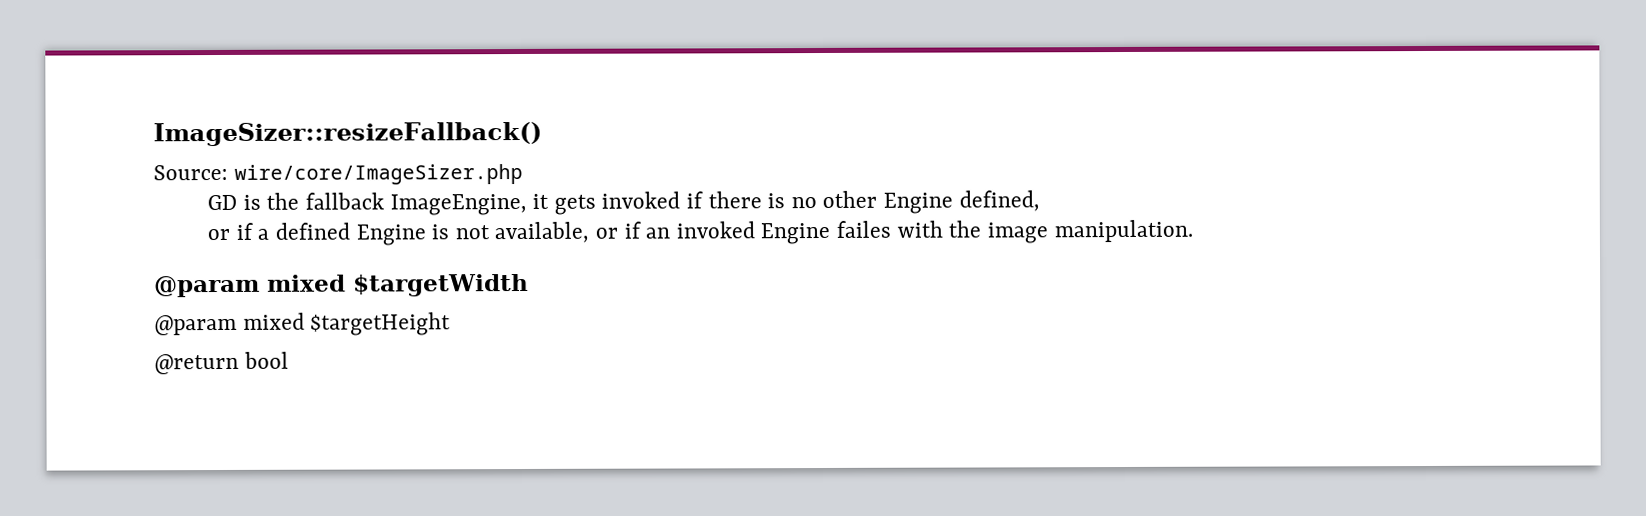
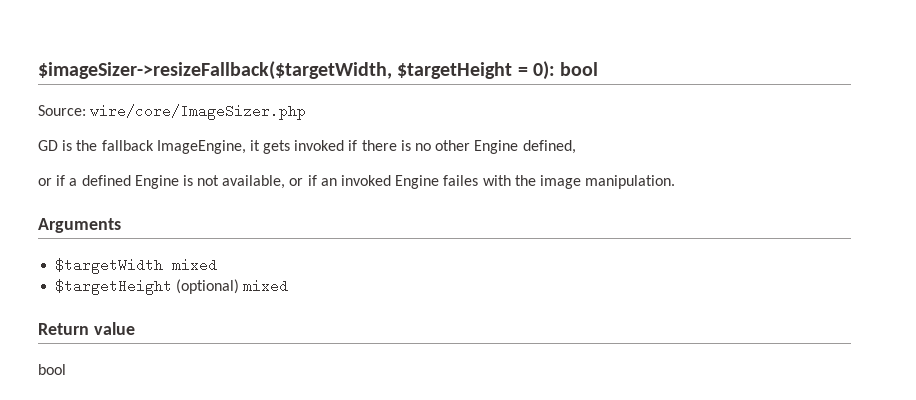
- ImageSizer::resizeFallback()
+ $imageSizer->resizeFallback($targetWidth, $targetHeight = 0): bool
- @param mixed $targetWidth
- @param mixed $targetHeight
- @return bool
+ Arguments
+ $targetWidth mixed
+ $targetHeight (optional) mixed
+ Return value
+ bool

